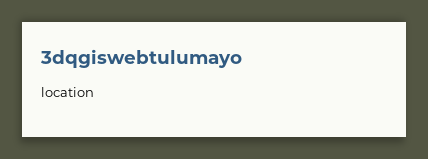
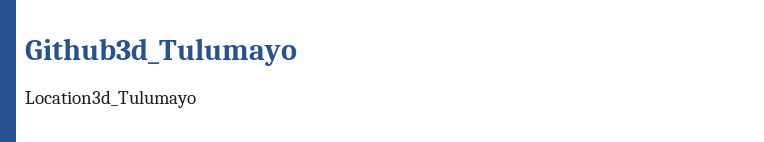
- 3dqgiswebtulumayo
- location
+ Github3d_Tulumayo
+ Location3d_Tulumayo

